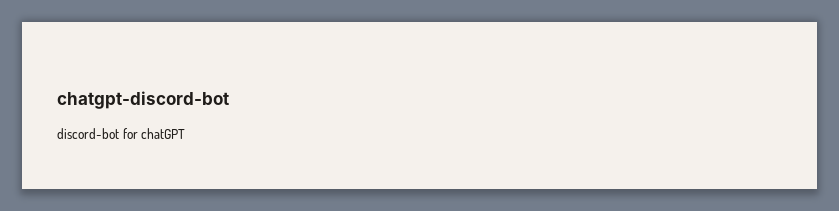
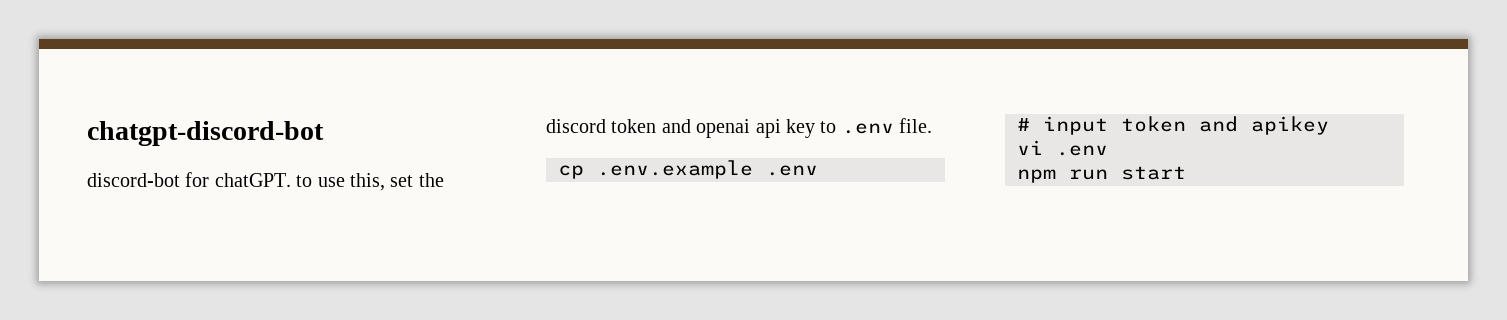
- discord-bot for chatGPT
+ discord-bot for chatGPT. to use this, set the discord token and openai api key to .env file.
+ cp .env.example .env
+ # input token and apikey
+ vi .env
+ npm run start

